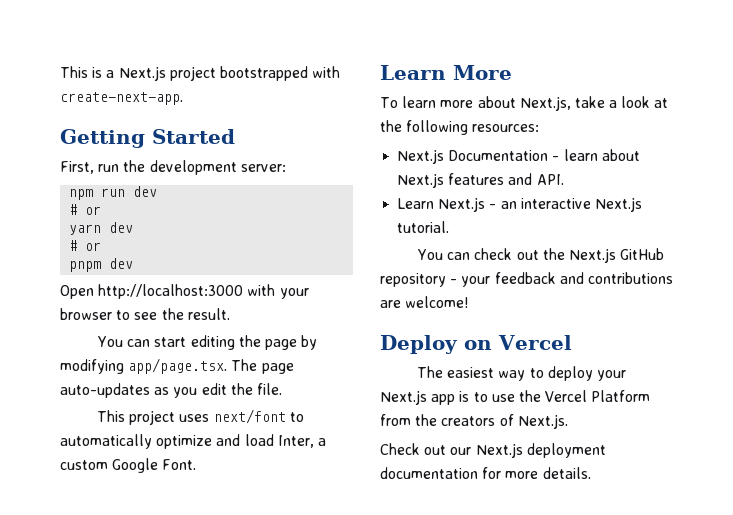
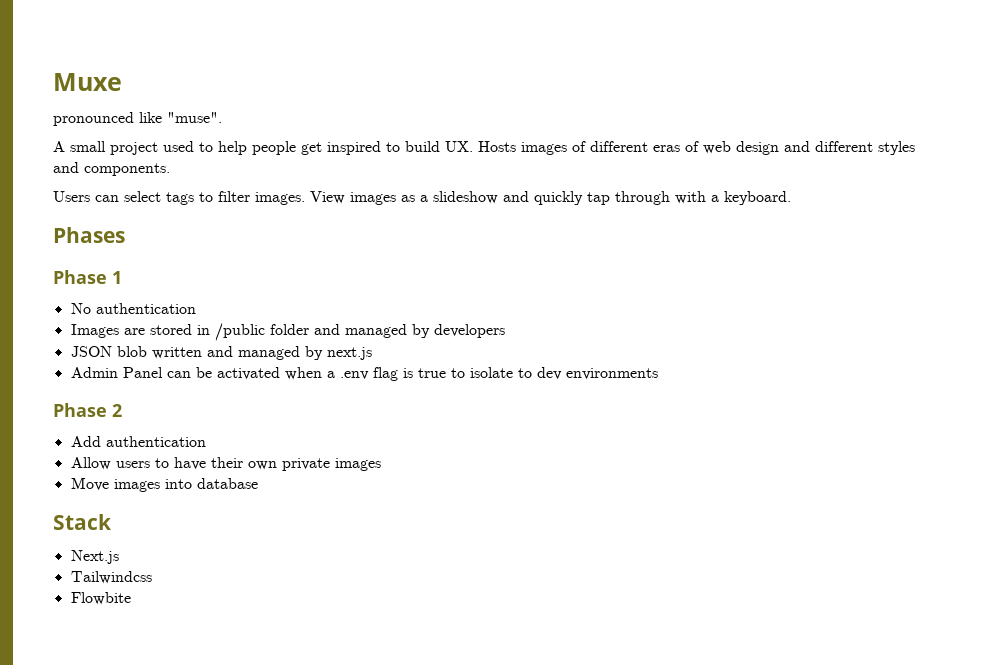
- This is a Next.js project bootstrapped with create-next-app.
- Getting Started
- First, run the development server:
- npm run dev
- # or
- yarn dev
- # or
- pnpm dev
- Open http://localhost:3000 with your browser to see the result.
- You can start editing the page by modifying app/page.tsx. The page auto-updates as you edit the file.
- This project uses next/font to automatically optimize and load Inter, a custom Google Font.
- Learn More
- To learn more about Next.js, take a look at the following resources:
- Next.js Documentation - learn about Next.js features and API.
- Learn Next.js - an interactive Next.js tutorial.
- You can check out the Next.js GitHub repository - your feedback and contributions are welcome!
- Deploy on Vercel
- The easiest way to deploy your Next.js app is to use the Vercel Platform from the creators of Next.js.
- Check out our Next.js deployment documentation for more details.
+ Muxe
+ pronounced like "muse".
+ A small project used to help people get inspired to build UX. Hosts images of different eras of web design and different styles and components.
+ Users can select tags to filter images. View images as a slideshow and quickly tap through with a keyboard.
+ Phases
+ Phase 1
+ No authentication
+ Images are stored in /public folder and managed by developers
+ JSON blob written and managed by next.js
+ Admin Panel can be activated when a .env flag is true to isolate to dev environments
+ Phase 2
+ Add authentication
+ Allow users to have their own private images
+ Move images into database
+ Stack
+ Next.js
+ Tailwindcss
+ Flowbite

